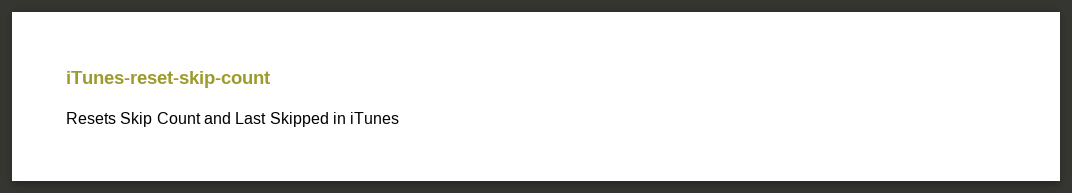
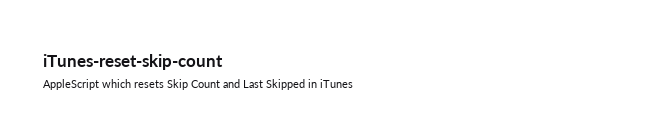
- Resets Skip Count and Last Skipped in iTunes
+ AppleScript which resets Skip Count and Last Skipped in iTunes

